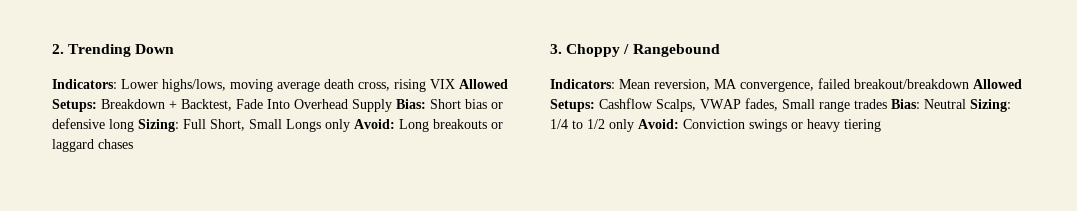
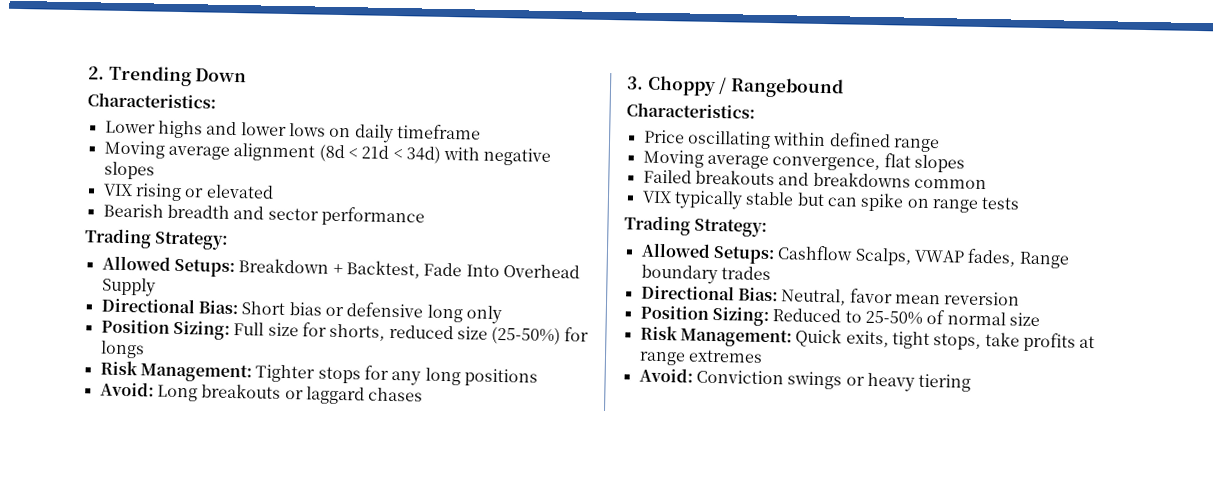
  2. Trending Down
- Indicators: Lower highs/lows, moving average death cross, rising VIX Allowed Setups: Breakdown + Backtest, Fade Into Overhead Supply Bias: Short bias or defensive long Sizing: Full Short, Small Longs only Avoid: Long breakouts or laggard chases
+ Characteristics:
+ Lower highs and lower lows on daily timeframe
+ Moving average alignment (8d < 21d < 34d) with negative slopes
+ VIX rising or elevated
+ Bearish breadth and sector performance
+ Trading Strategy:
+ Allowed Setups: Breakdown + Backtest, Fade Into Overhead Supply
+ Directional Bias: Short bias or defensive long only
+ Position Sizing: Full size for shorts, reduced size (25-50%) for longs
+ Risk Management: Tighter stops for any long positions
+ Avoid: Long breakouts or laggard chases
  3. Choppy / Rangebound
- Indicators: Mean reversion, MA convergence, failed breakout/breakdown Allowed Setups: Cashflow Scalps, VWAP fades, Small range trades Bias: Neutral Sizing: 1/4 to 1/2 only Avoid: Conviction swings or heavy tiering
+ Characteristics:
+ Price oscillating within defined range
+ Moving average convergence, flat slopes
+ Failed breakouts and breakdowns common
+ VIX typically stable but can spike on range tests
+ Trading Strategy:
+ Allowed Setups: Cashflow Scalps, VWAP fades, Range boundary trades
+ Directional Bias: Neutral, favor mean reversion
+ Position Sizing: Reduced to 25-50% of normal size
+ Risk Management: Quick exits, tight stops, take profits at range extremes
+ Avoid: Conviction swings or heavy tiering

